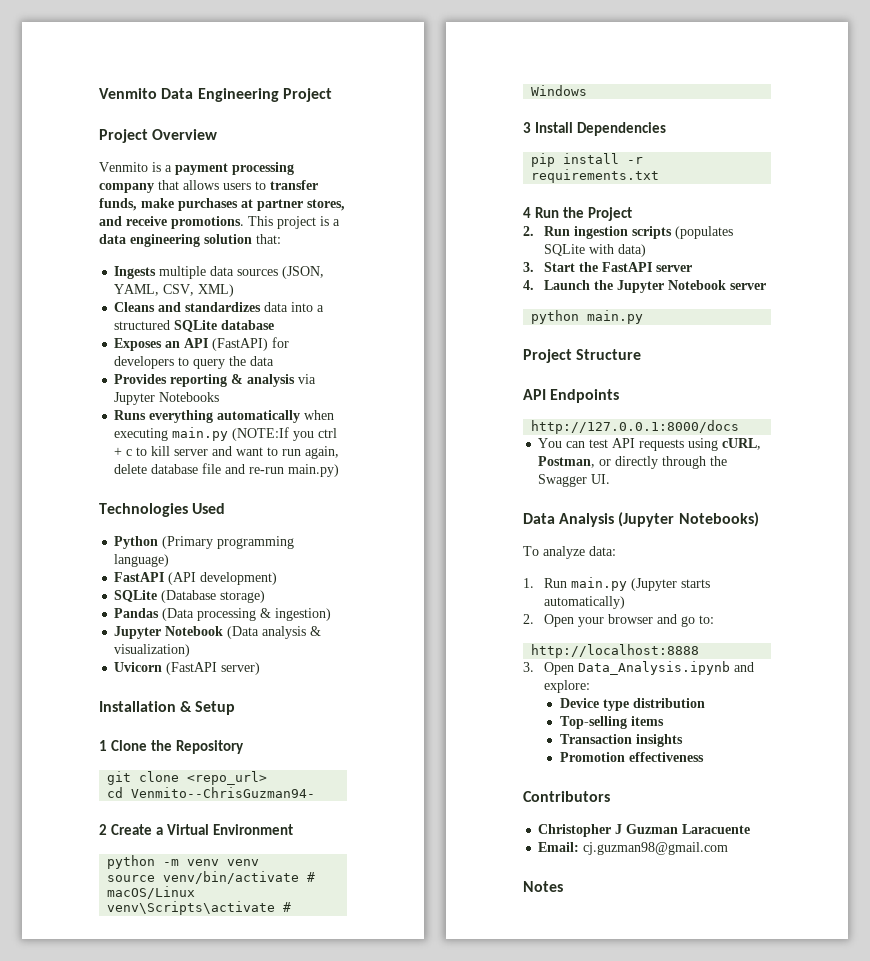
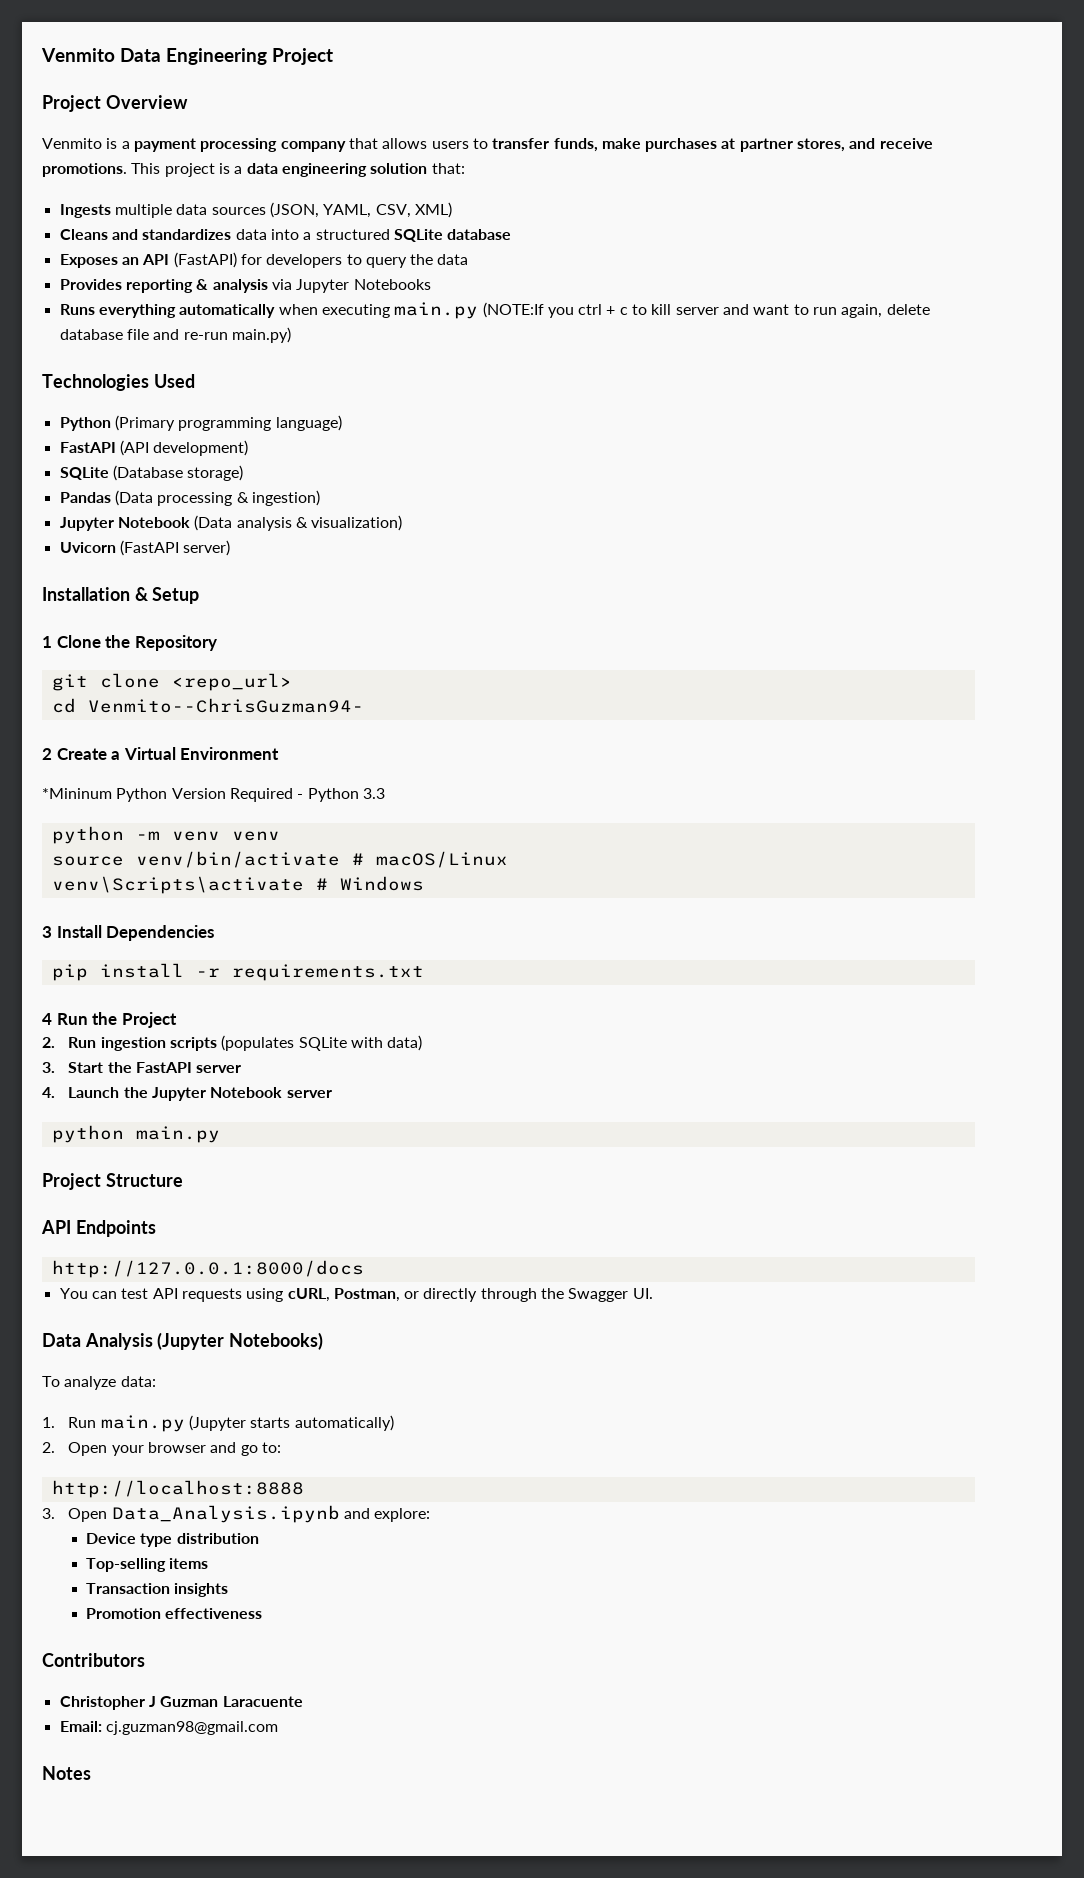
+ *Mininum Python Version Required - Python 3.3

